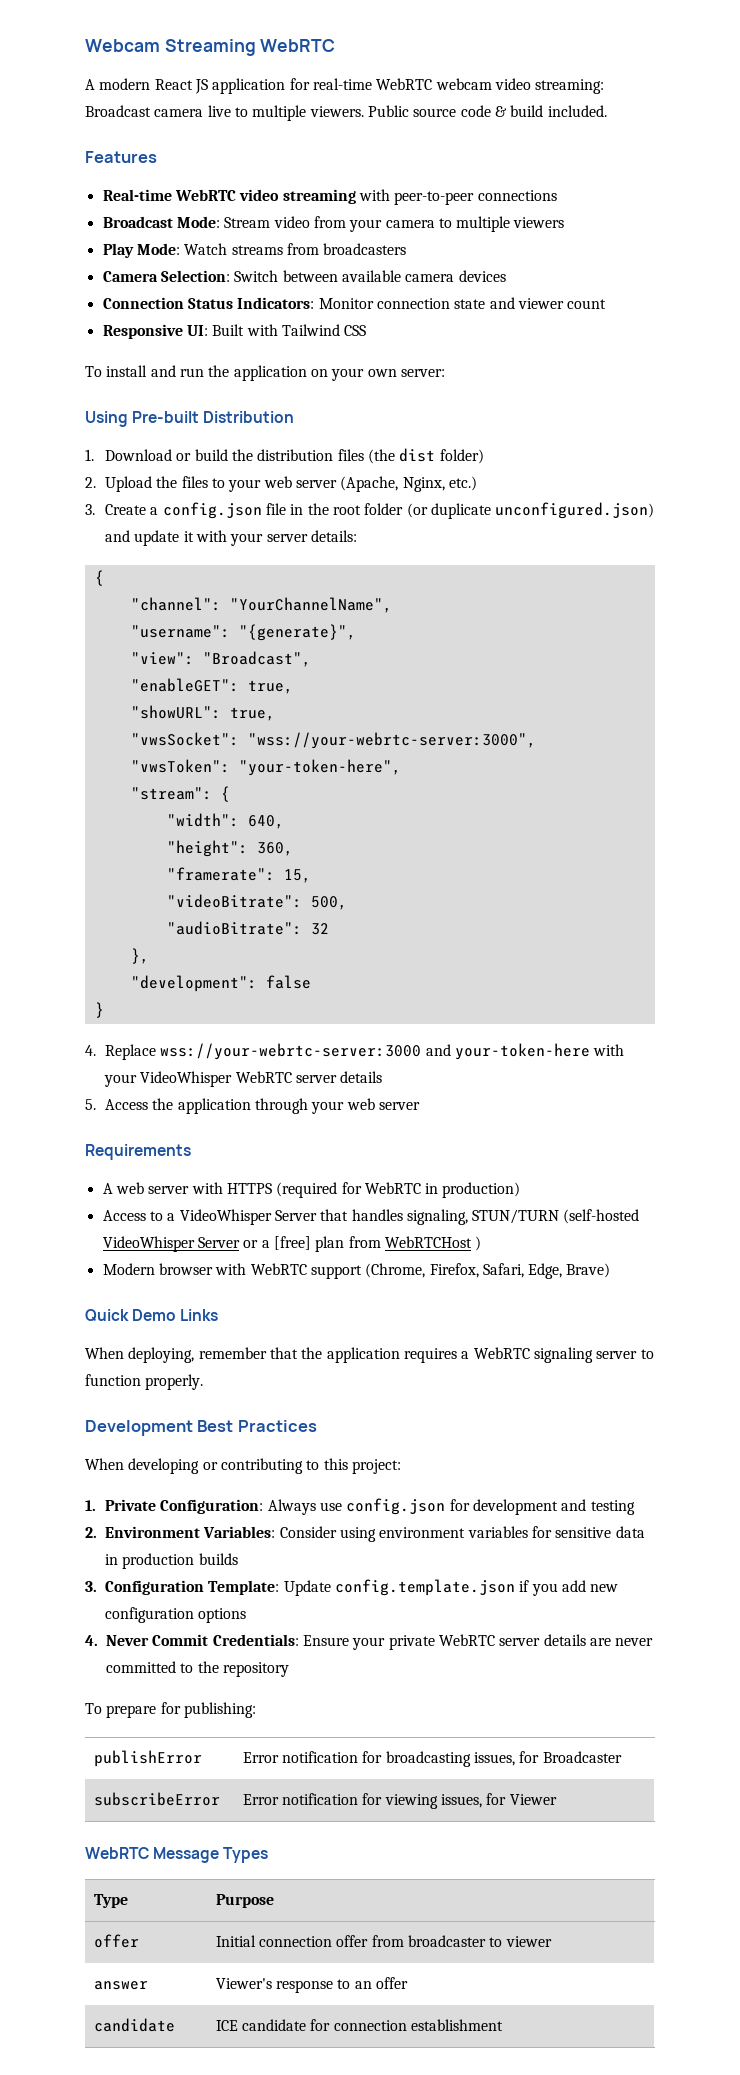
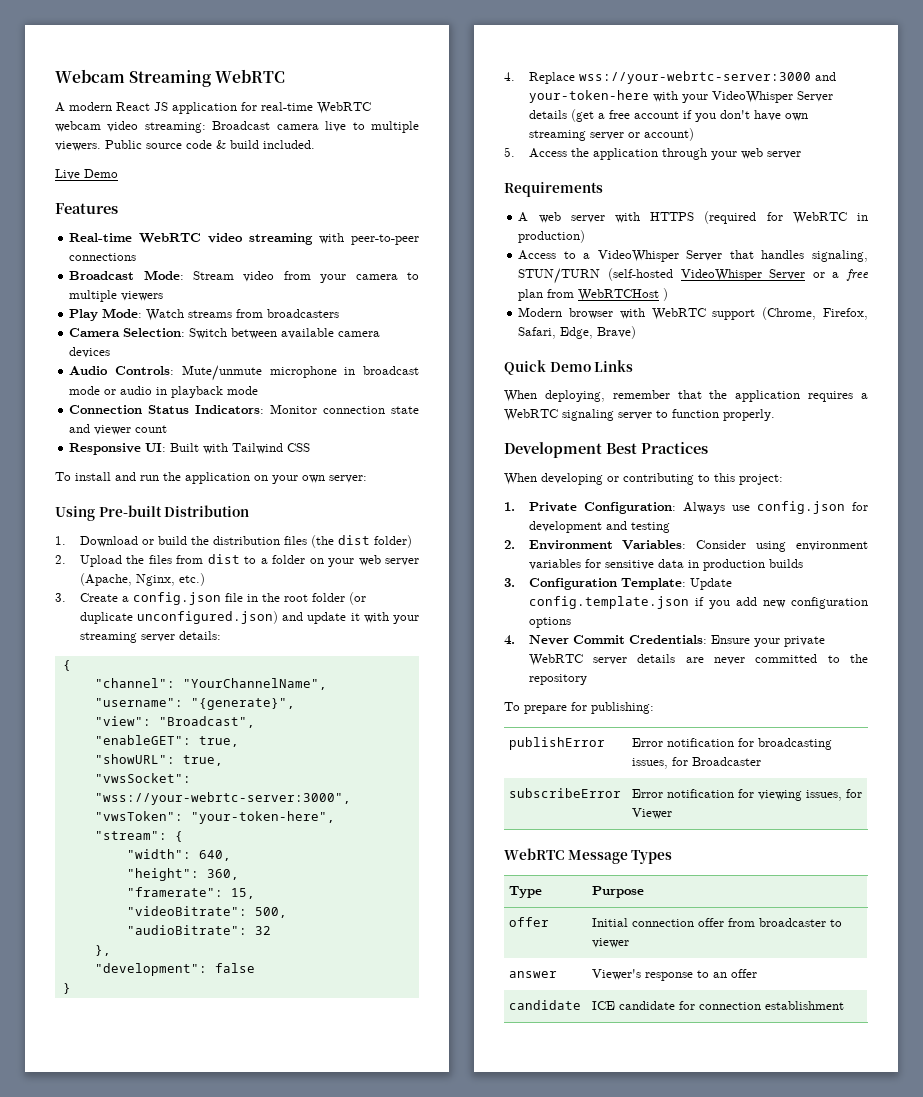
+ Live Demo
+ Audio Controls: Mute/unmute microphone in broadcast mode or audio in playback mode
- 2. Upload the files to your web server (Apache, Nginx, etc.)
+ 2. Upload the files from dist to a folder on your web server (Apache, Nginx, etc.)
- 3. Create a config.json file in the root folder (or duplicate unconfigured.json) and update it with your server details:
+ 3. Create a config.json file in the root folder (or duplicate unconfigured.json) and update it with your streaming server details:
- 4. Replace wss://your-webrtc-server:3000 and your-token-here with your VideoWhisper WebRTC server details
+ 4. Replace wss://your-webrtc-server:3000 and your-token-here with your VideoWhisper Server details (get a free account if you don't have own streaming server or account)
- Access to a VideoWhisper Server that handles signaling, STUN/TURN (self-hosted VideoWhisper Server or a [free] plan from WebRTCHost )
+ Access to a VideoWhisper Server that handles signaling, STUN/TURN (self-hosted VideoWhisper Server or a free plan from WebRTCHost )

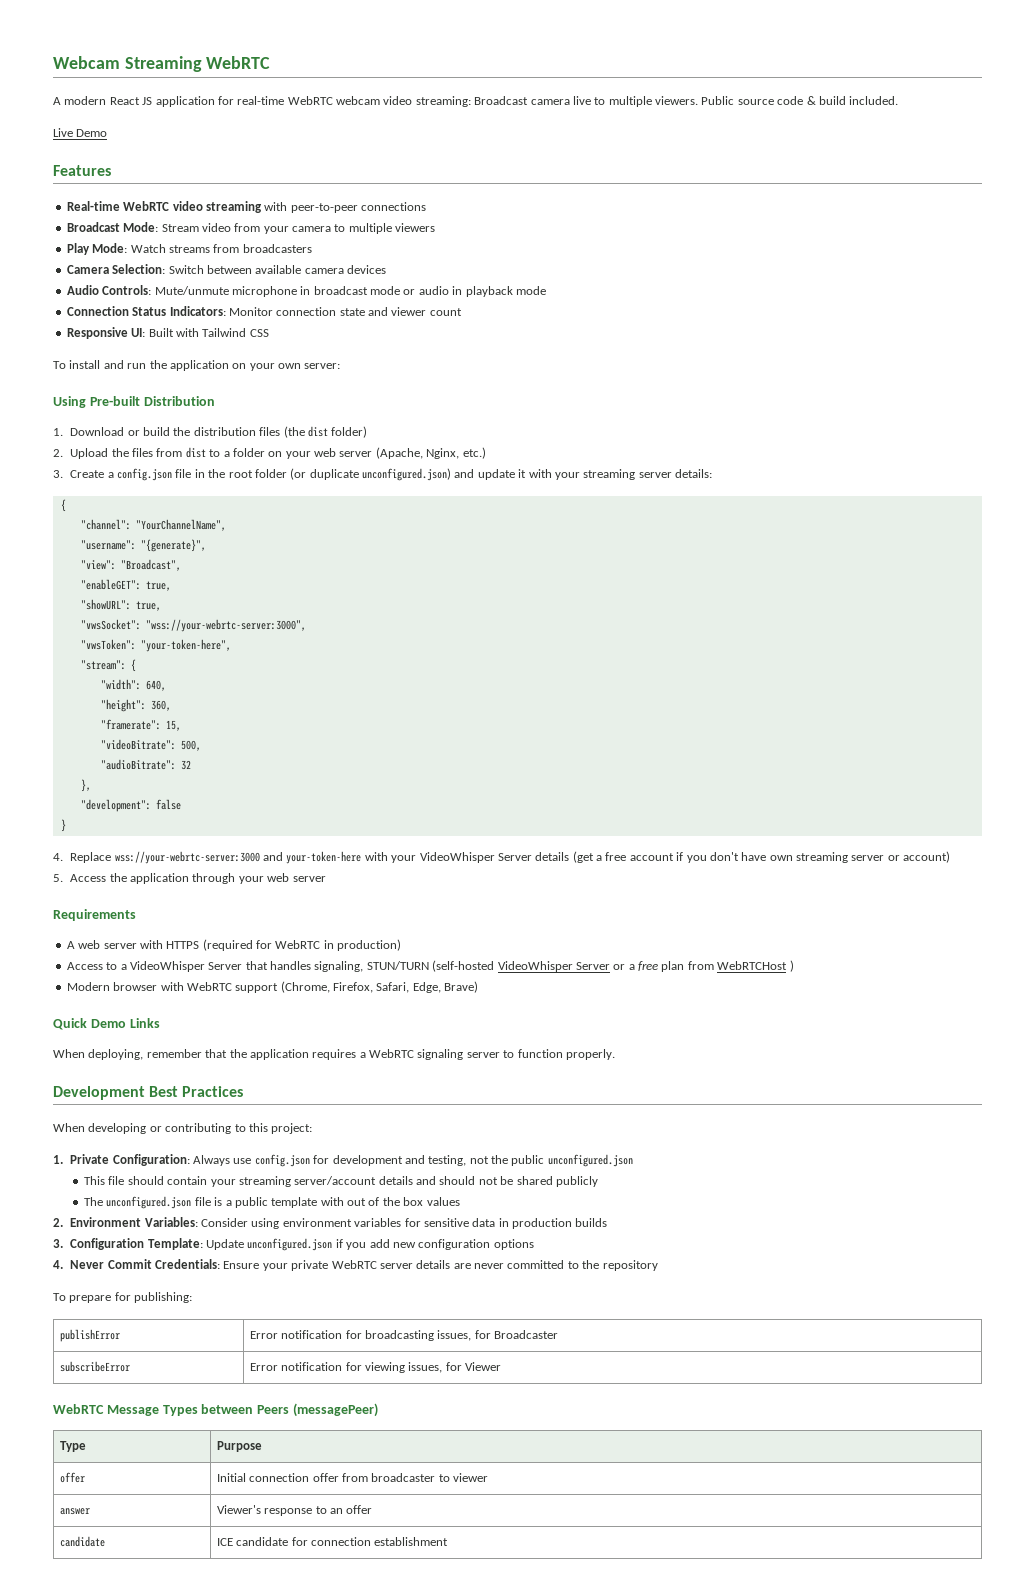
- 1. Private Configuration: Always use config.json for development and testing
+ 1. Private Configuration: Always use config.json for development and testing, not the public unconfigured.json
+ This file should contain your streaming server/account details and should not be shared publicly
+ The unconfigured.json file is a public template with out of the box values
- 3. Configuration Template: Update config.template.json if you add new configuration options
+ 3. Configuration Template: Update unconfigured.json if you add new configuration options
- WebRTC Message Types
+ WebRTC Message Types between Peers (messagePeer)

